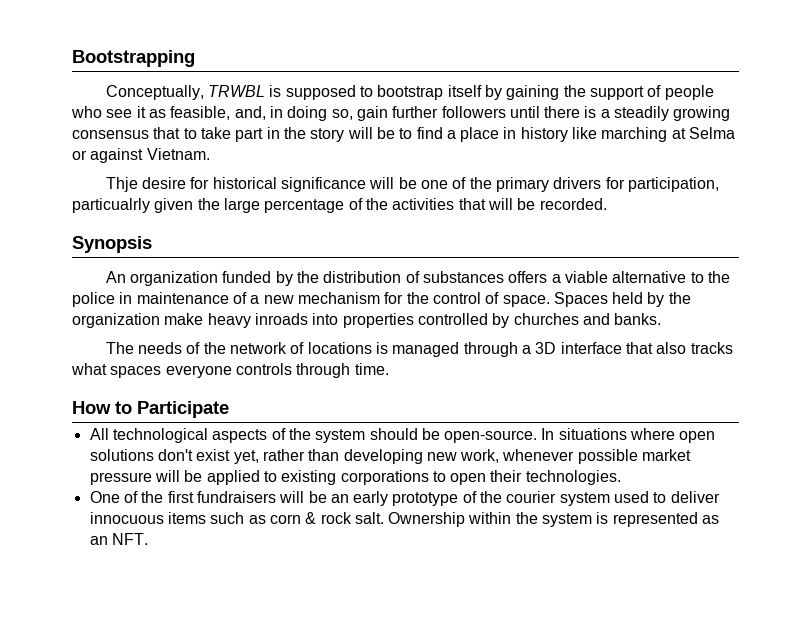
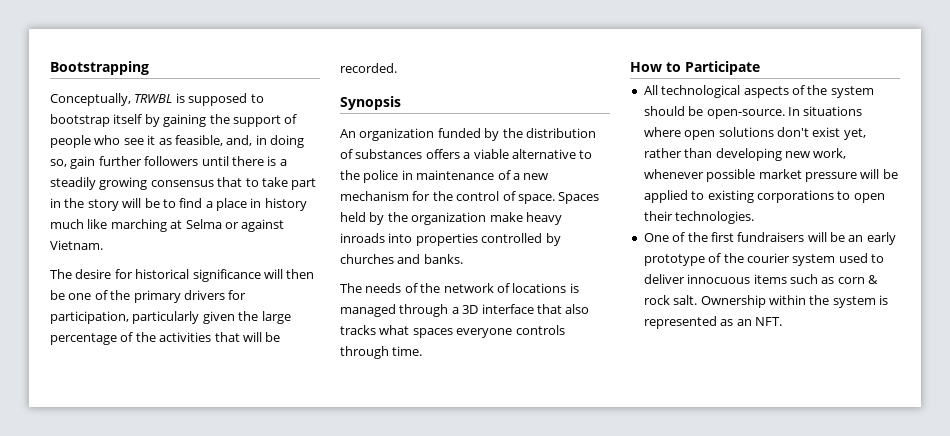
- Conceptually, TRWBL is supposed to bootstrap itself by gaining the support of people who see it as feasible, and, in doing so, gain further followers until there is a steadily growing consensus that to take part in the story will be to find a place in history like marching at Selma or against Vietnam.
+ Conceptually, TRWBL is supposed to bootstrap itself by gaining the support of people who see it as feasible, and, in doing so, gain further followers until there is a steadily growing consensus that to take part in the story will be to find a place in history much like marching at Selma or against Vietnam.
- Thje desire for historical significance will be one of the primary drivers for participation, particualrly given the large percentage of the activities that will be recorded.
+ The desire for historical significance will then be one of the primary drivers for participation, particularly given the large percentage of the activities that will be recorded.

